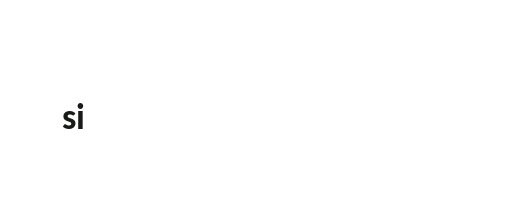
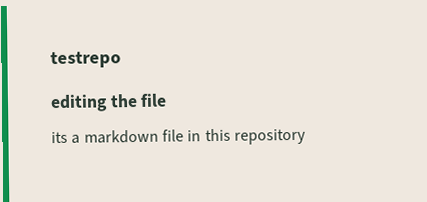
- si
+ testrepo
+ editing the file
+ its a markdown file in this repository

